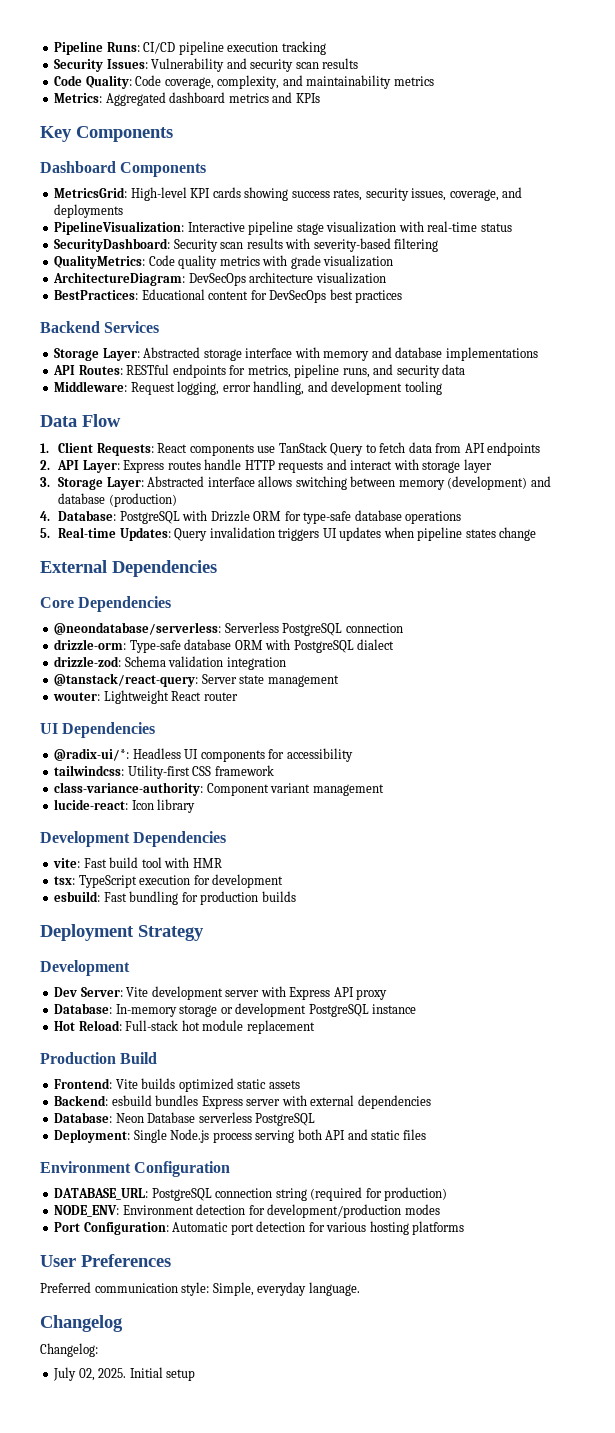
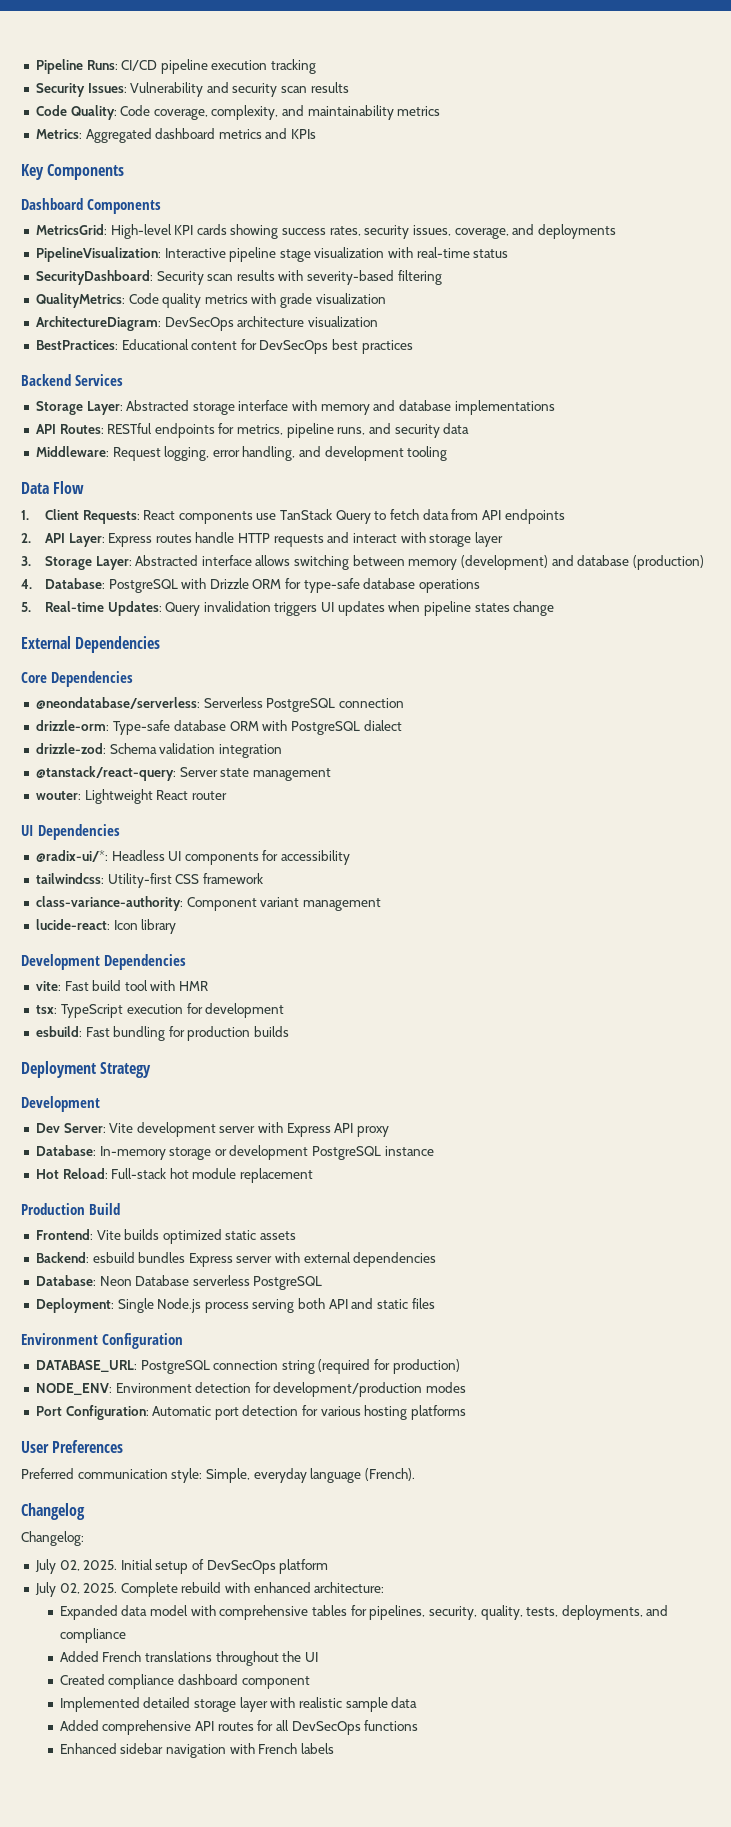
- Preferred communication style: Simple, everyday language.
+ Preferred communication style: Simple, everyday language (French).
- Initial setup
+ Initial setup of DevSecOps platform
+ July 02, 2025. Complete rebuild with enhanced architecture:
+ Expanded data model with comprehensive tables for pipelines, security, quality, tests, deployments, and compliance
+ Added French translations throughout the UI
+ Created compliance dashboard component
+ Implemented detailed storage layer with realistic sample data
+ Added comprehensive API routes for all DevSecOps functions
+ Enhanced sidebar navigation with French labels

